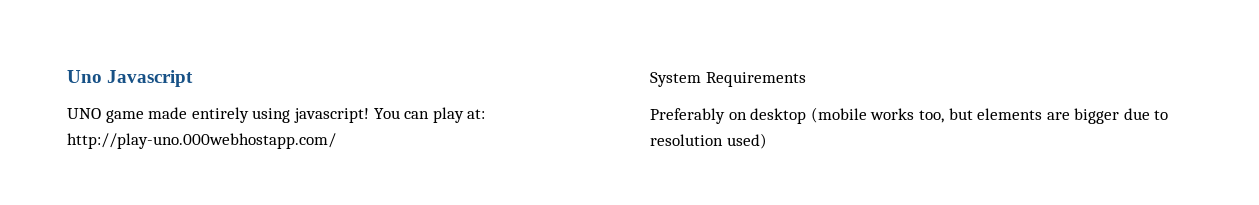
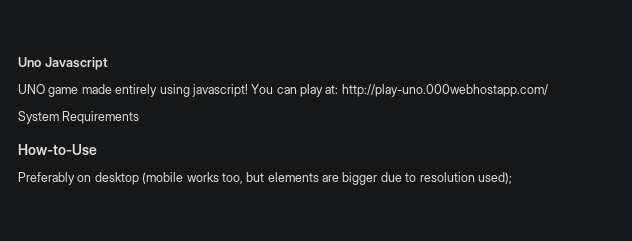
+ How-to-Use
- Preferably on desktop (mobile works too, but elements are bigger due to resolution used)
+ Preferably on desktop (mobile works too, but elements are bigger due to resolution used);

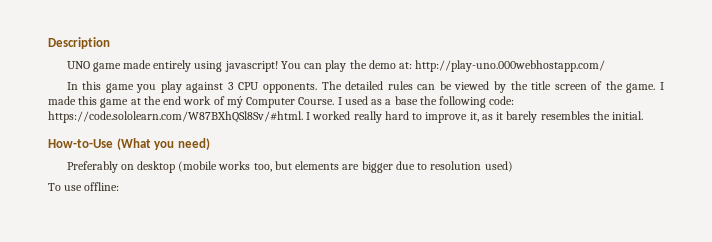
- Uno Javascript
+ Description
- You can play at: http://play-uno.000webhostapp.com/
+ You can play the demo at: http://play-uno.000webhostapp.com/
- System Requirements
- How-to-Use
+ In this game you play against 3 CPU opponents. The detailed rules can be viewed by the title screen of the game. I made this game at the end work of mý Computer Course. I used as a base the following code: https://code.sololearn.com/W87BXhQSl8Sv/#html. I worked really hard to improve it, as it barely resembles the initial.
+ How-to-Use (What you need)
- Preferably on desktop (mobile works too, but elements are bigger due to resolution used);
+ Preferably on desktop (mobile works too, but elements are bigger due to resolution used)
+ To use offline:

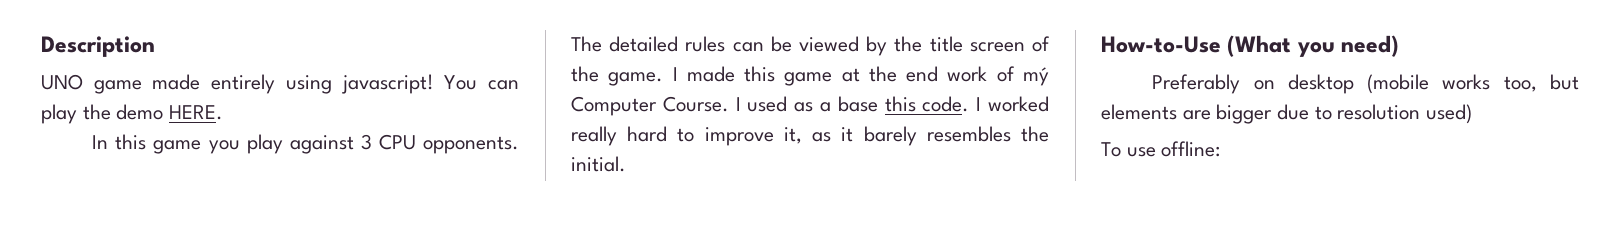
- You can play the demo at: http://play-uno.000webhostapp.com/
+ You can play the demo HERE.
- I used as a base the following code: https://code.sololearn.com/W87BXhQSl8Sv/#html. I worked really hard to improve it, as it barely resembles the initial.
+ I used as a base this code. I worked really hard to improve it, as it barely resembles the initial.

